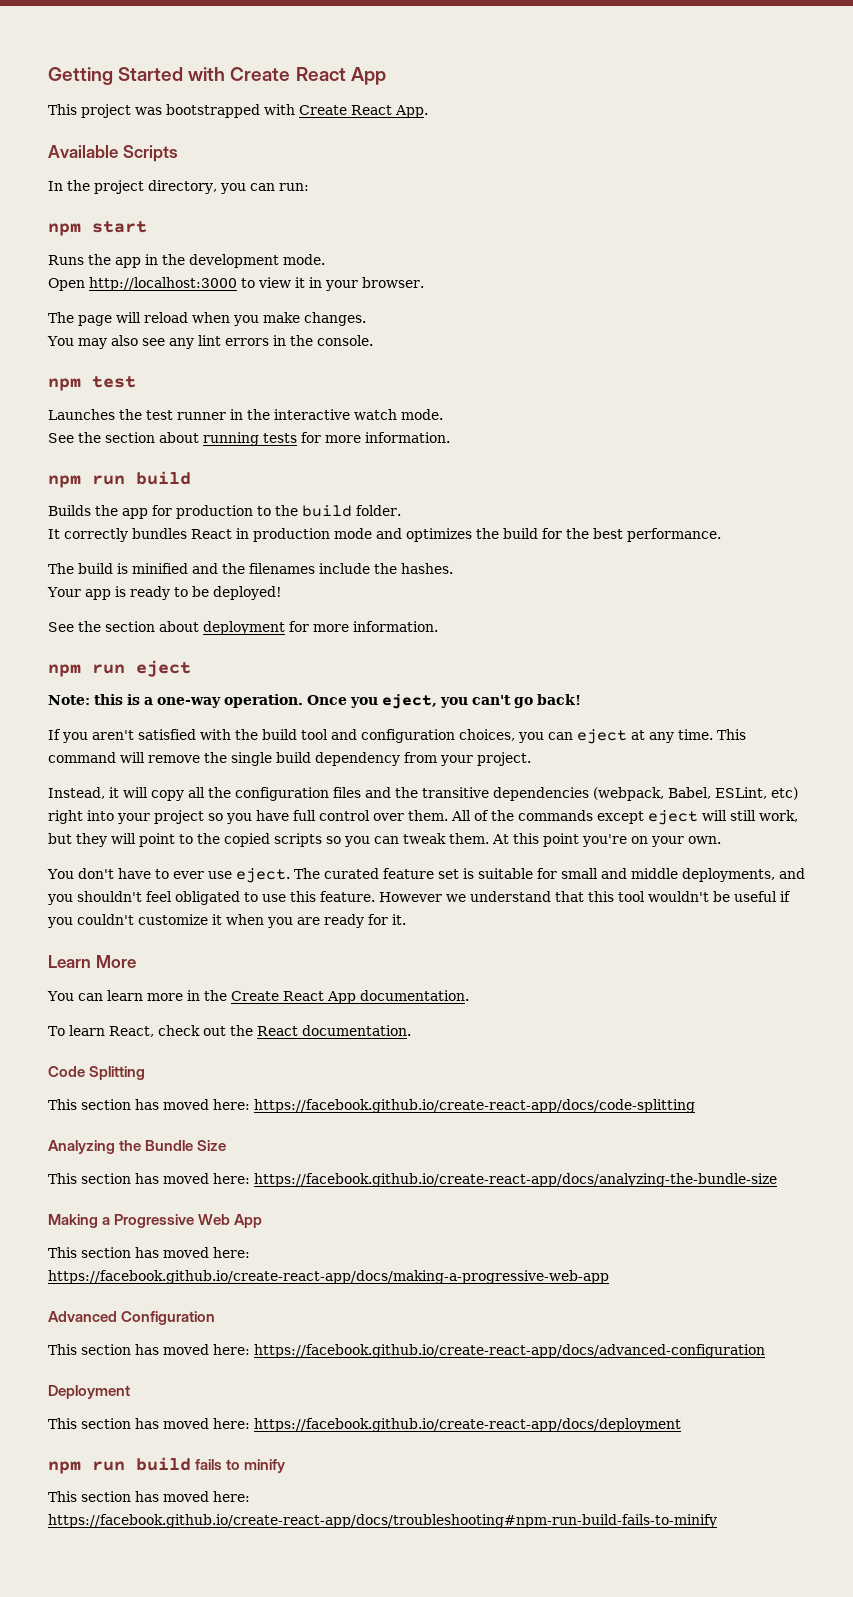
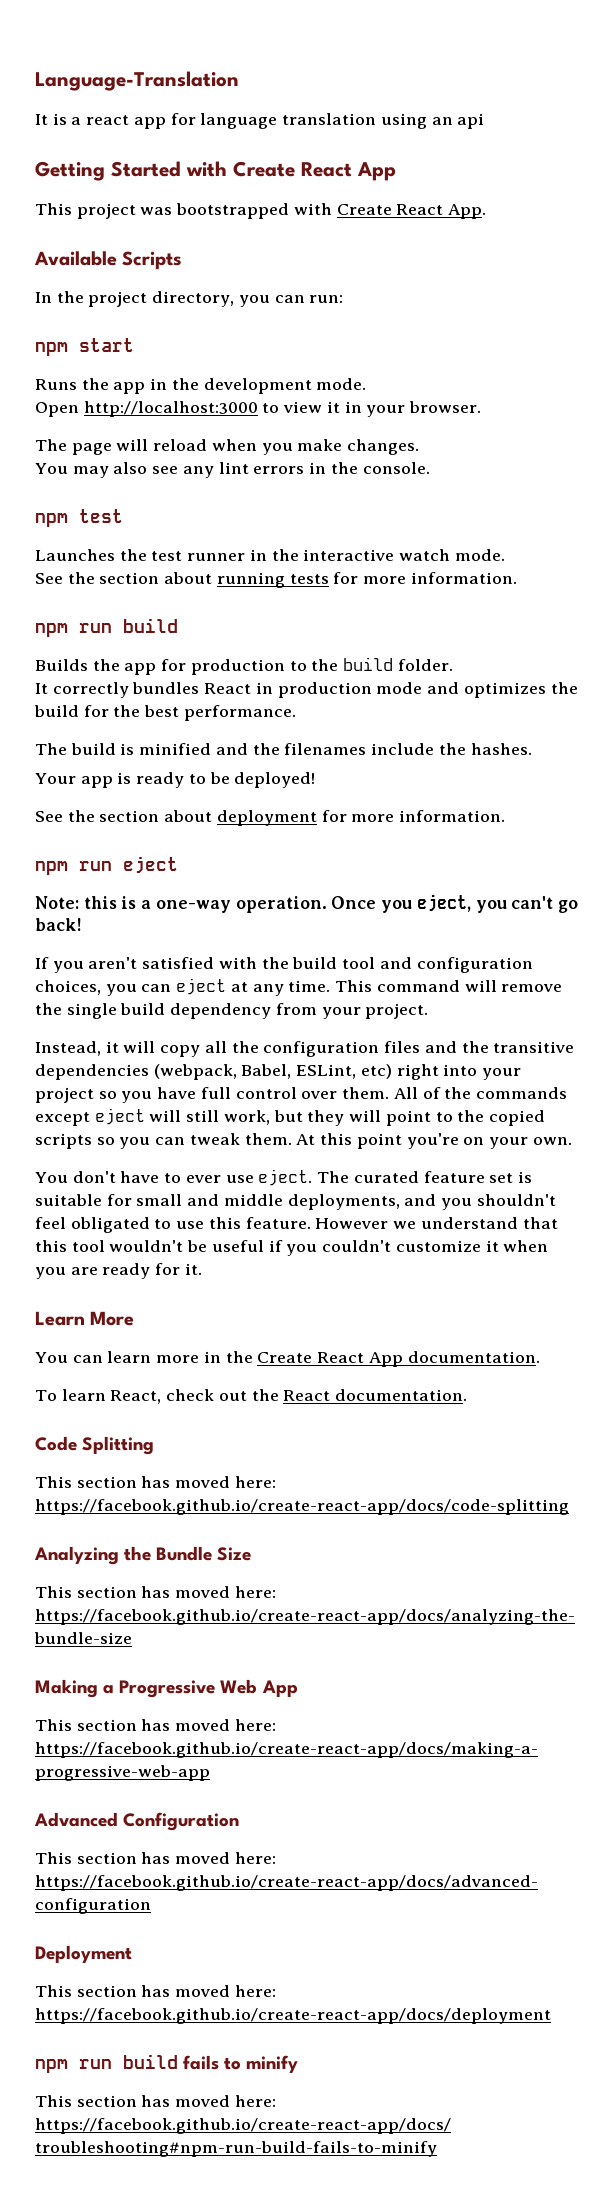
+ Language-Translation
+ It is a react app for language translation using an api

